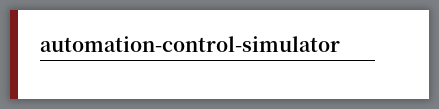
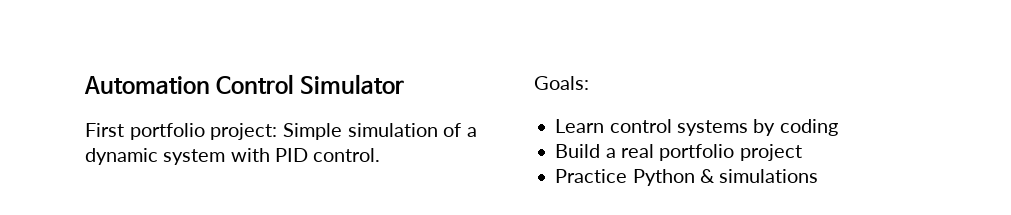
- automation-control-simulator
+ Automation Control Simulator
+ First portfolio project: Simple simulation of a dynamic system with PID control.
+ Goals:
+ Learn control systems by coding
+ Build a real portfolio project
+ Practice Python & simulations

